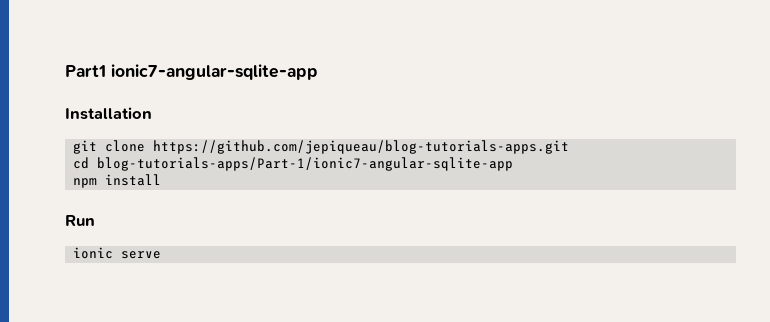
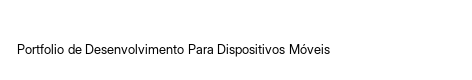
- Part1 ionic7-angular-sqlite-app
- Installation
- git clone https://github.com/jepiqueau/blog-tutorials-apps.git
- cd blog-tutorials-apps/Part-1/ionic7-angular-sqlite-app
- npm install
- Run
- ionic serve
+ Portfolio de Desenvolvimento Para Dispositivos Móveis

